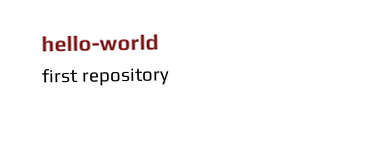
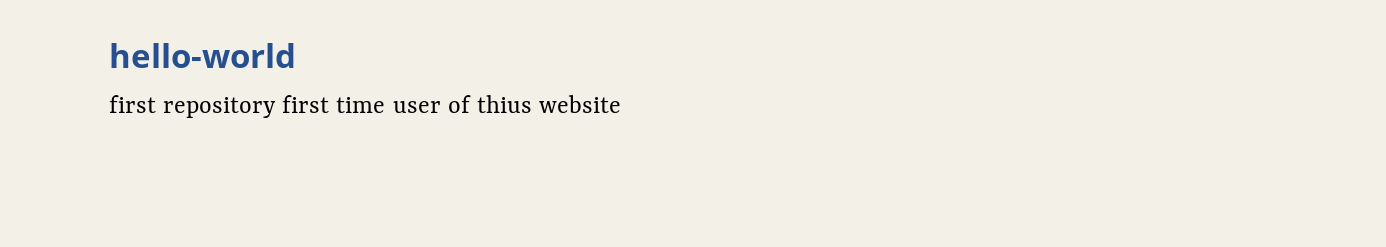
- first repository
+ first repository first time user of thius website

